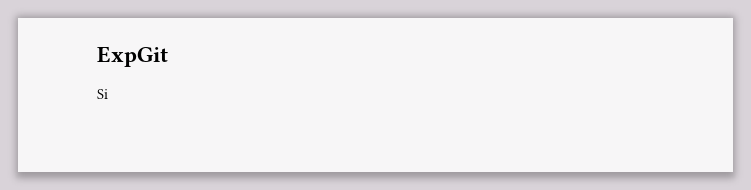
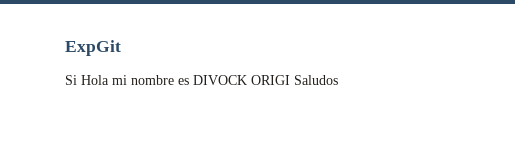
- Si
+ Si Hola mi nombre es DIVOCK ORIGI Saludos

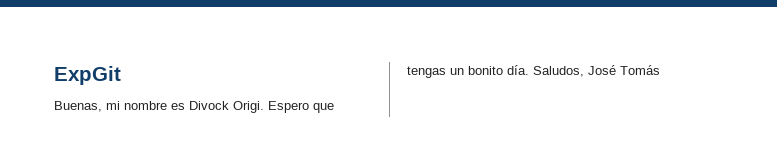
- Si Hola mi nombre es DIVOCK ORIGI Saludos
+ Buenas, mi nombre es Divock Origi. Espero que tengas un bonito día. Saludos, José Tomás

